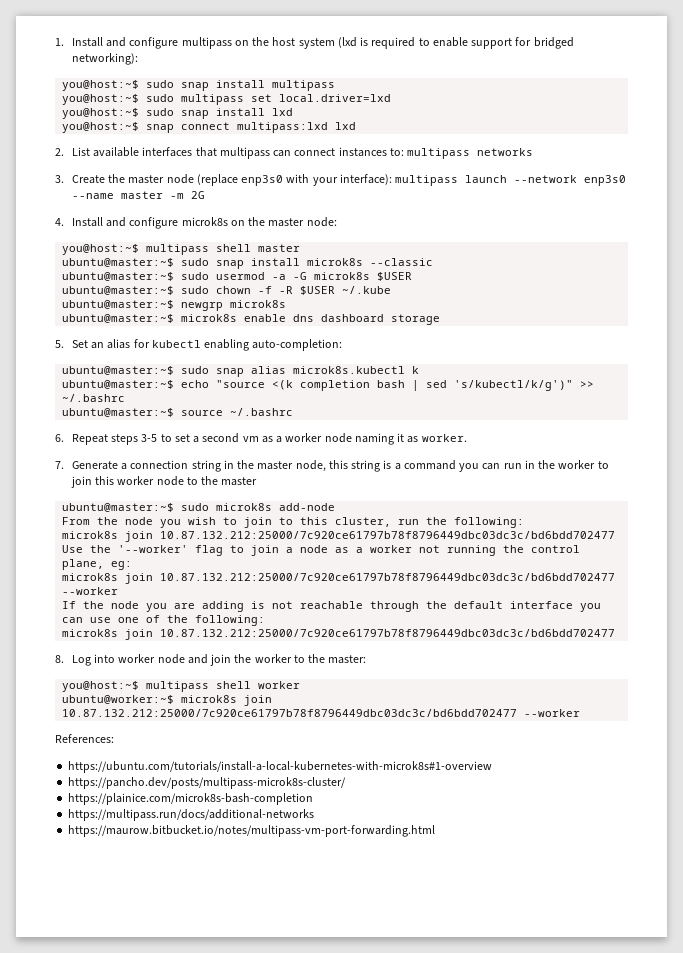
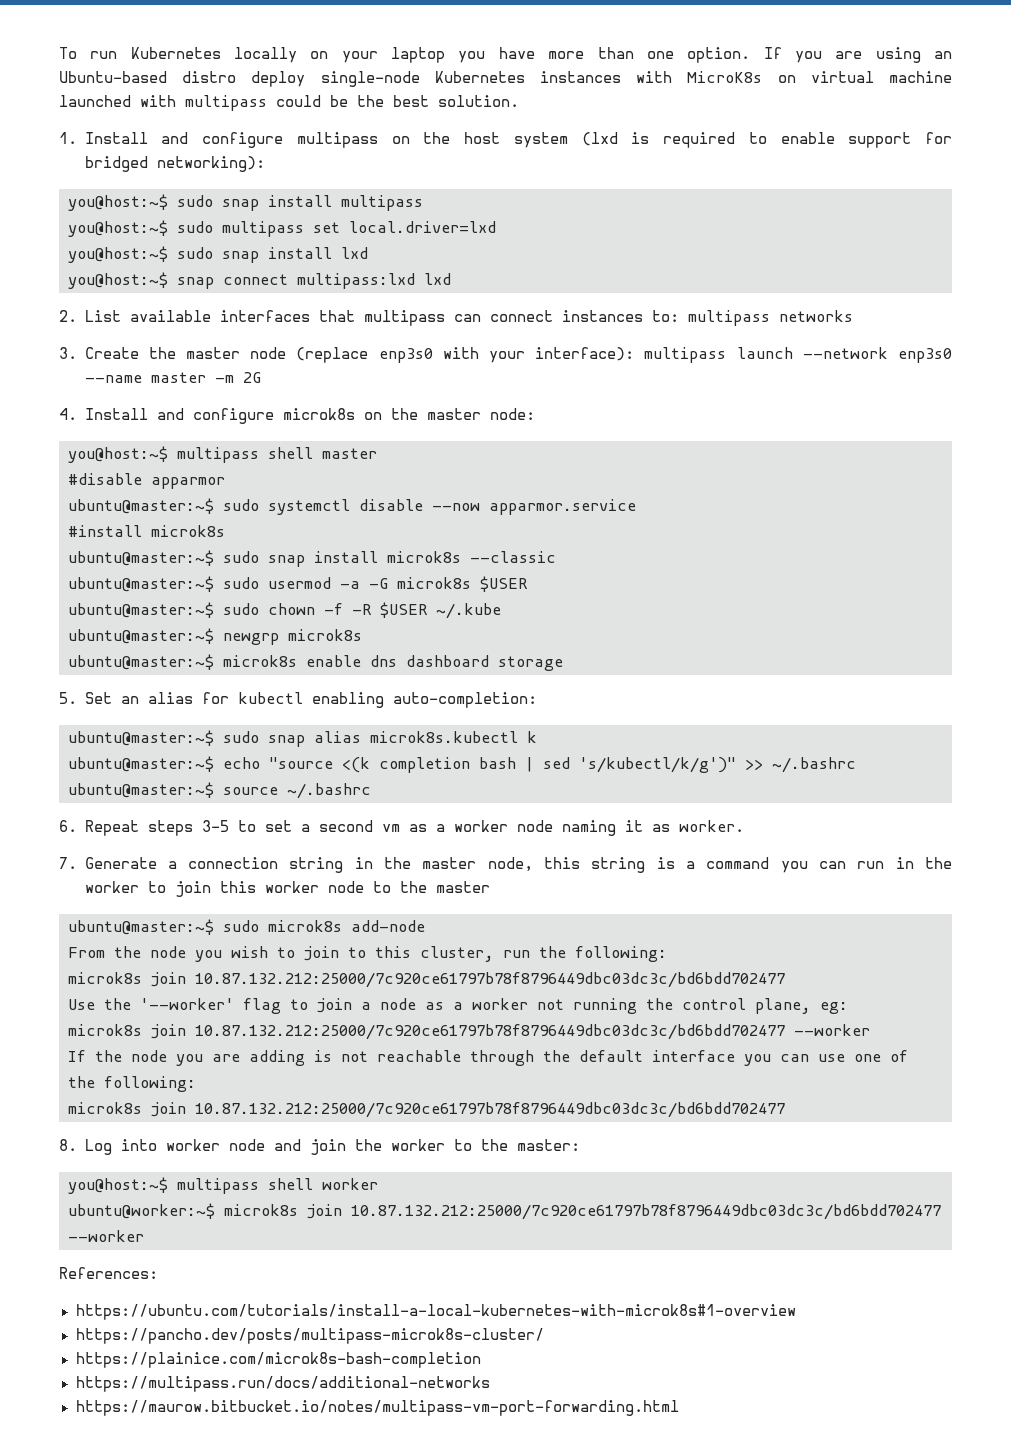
+ To run Kubernetes locally on your laptop you have more than one option. If you are using an Ubuntu-based distro deploy single-node Kubernetes instances with MicroK8s on virtual machine launched with multipass could be the best solution.
+ #disable apparmor
+ ubuntu@master:~$ sudo systemctl disable --now apparmor.service
+ #install microk8s

